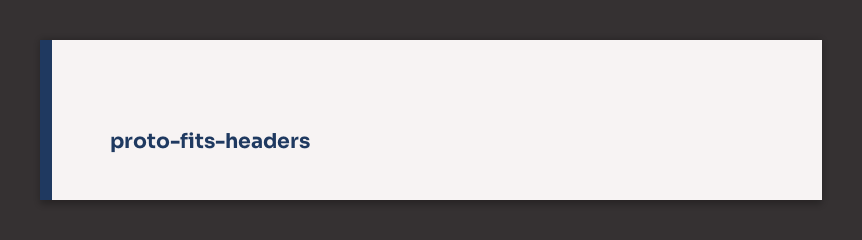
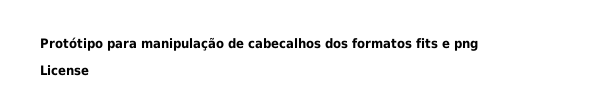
- proto-fits-headers
+ Protótipo para manipulação de cabecalhos dos formatos fits e png
+ License

